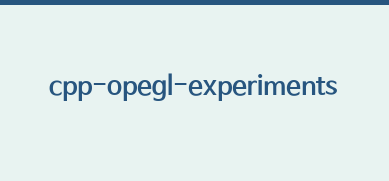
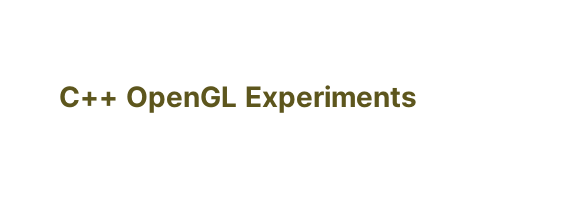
- cpp-opegl-experiments
+ C++ OpenGL Experiments

